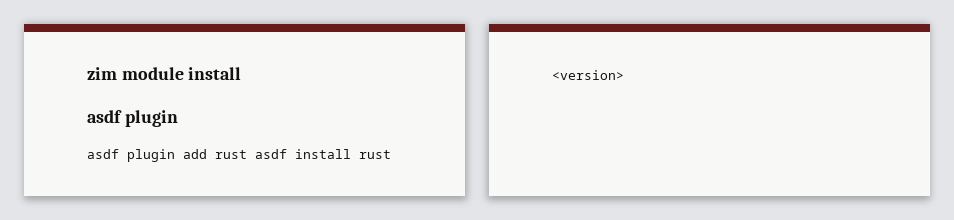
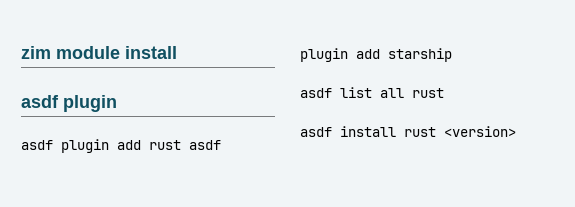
- asdf plugin add rust asdf install rust <version>
+ asdf plugin add rust asdf plugin add starship
+ asdf list all rust
+ asdf install rust <version>

